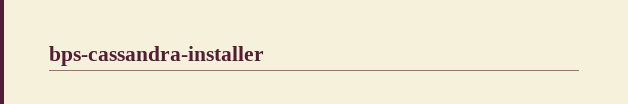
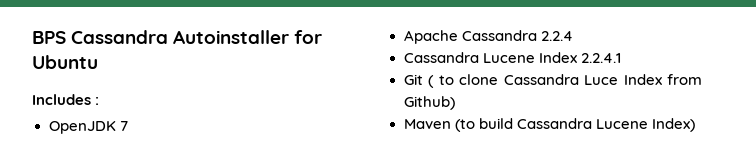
- bps-cassandra-installer
+ BPS Cassandra Autoinstaller for Ubuntu
+ Includes :
+ OpenJDK 7
+ Apache Cassandra 2.2.4
+ Cassandra Lucene Index 2.2.4.1
+ Git ( to clone Cassandra Luce Index from Github)
+ Maven (to build Cassandra Lucene Index)

